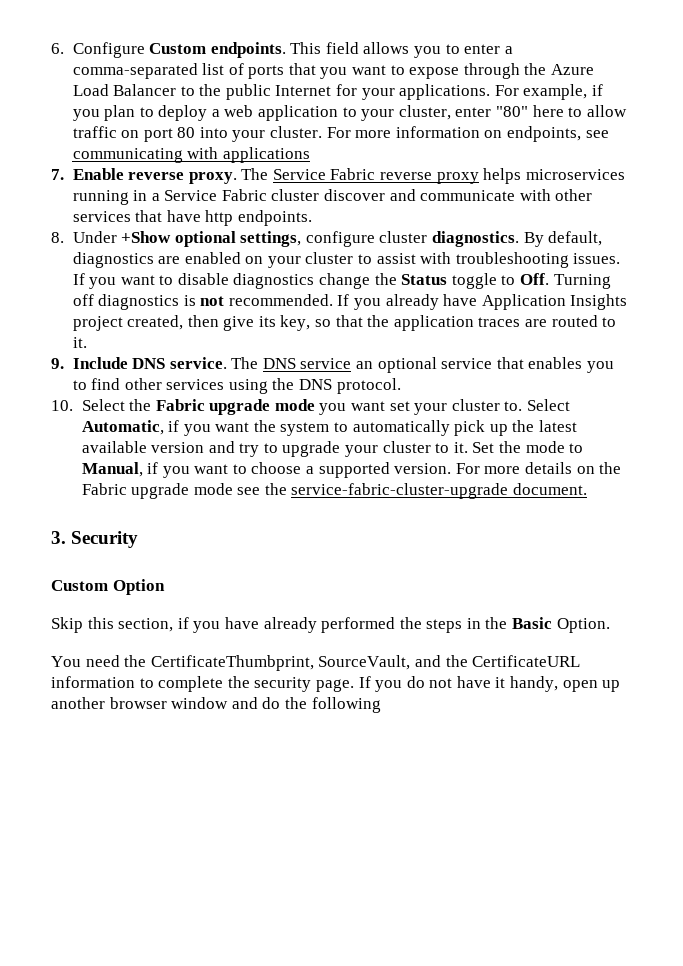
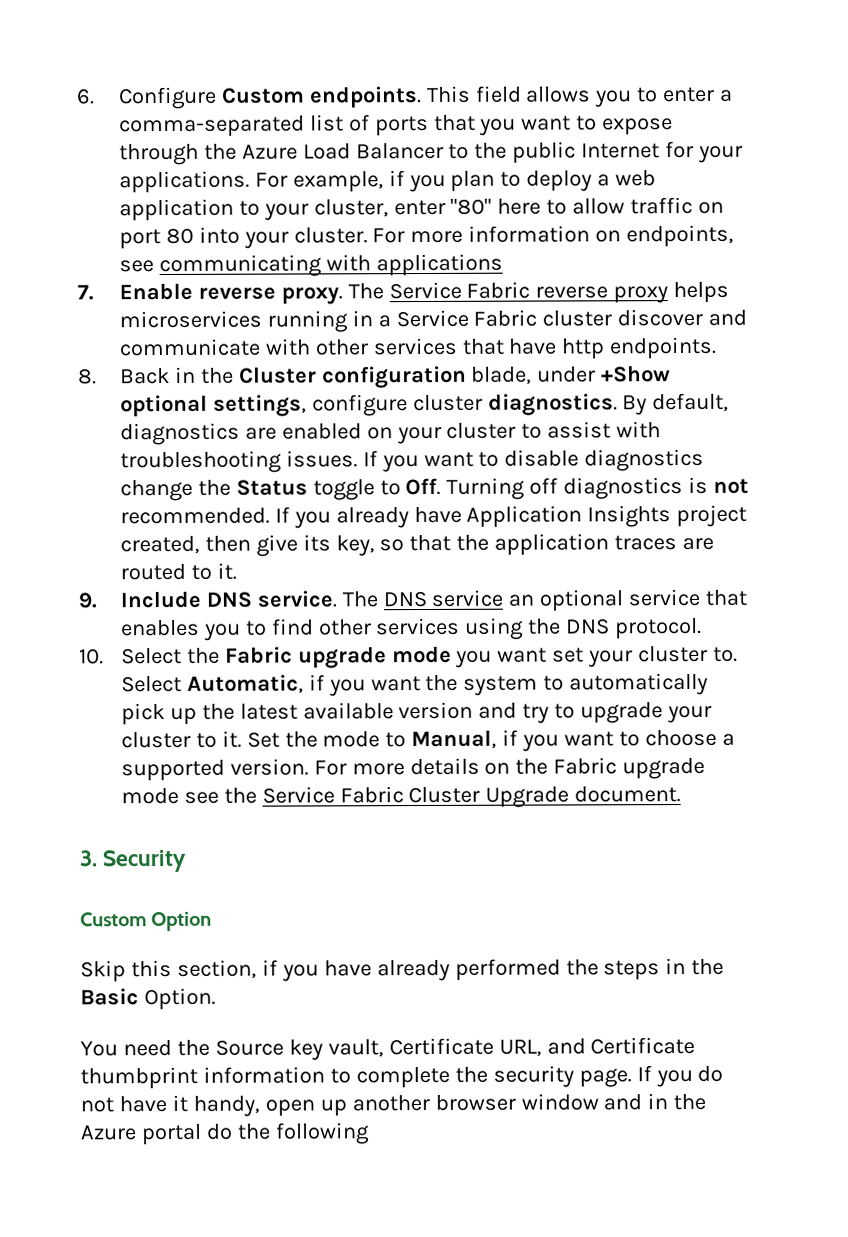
- 8. Under +Show optional settings, configure cluster diagnostics.
+ 8. Back in the Cluster configuration blade, under +Show optional settings, configure cluster diagnostics.
- For more details on the Fabric upgrade mode see the service-fabric-cluster-upgrade document.
+ For more details on the Fabric upgrade mode see the Service Fabric Cluster Upgrade document.
- You need the CertificateThumbprint, SourceVault, and the CertificateURL information to complete the security page.
+ You need the Source key vault, Certificate URL, and Certificate thumbprint information to complete the security page.
- If you do not have it handy, open up another browser window and do the following
+ If you do not have it handy, open up another browser window and in the Azure portal do the following

